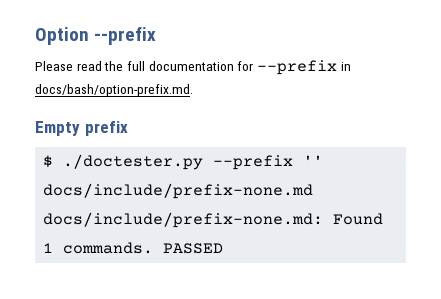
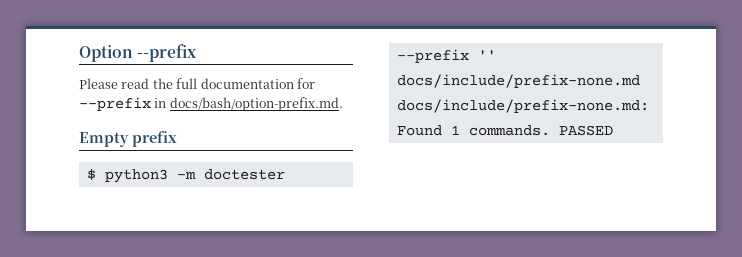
- $ ./doctester.py --prefix '' docs/include/prefix-none.md
+ $ python3 -m doctester --prefix '' docs/include/prefix-none.md

